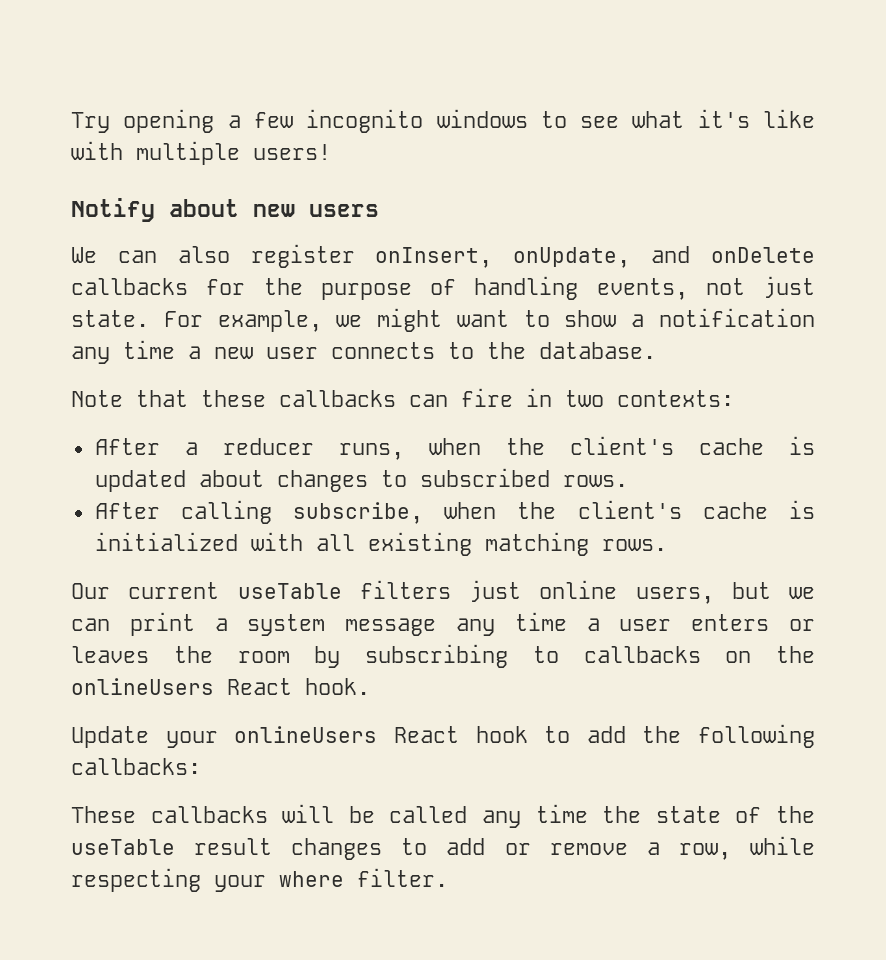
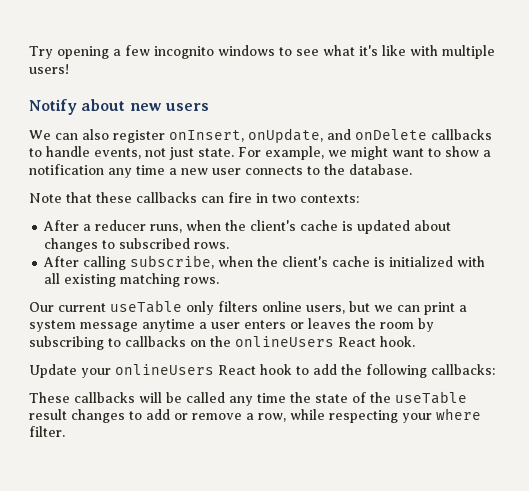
- We can also register onInsert, onUpdate, and onDelete callbacks for the purpose of handling events, not just state.
+ We can also register onInsert, onUpdate, and onDelete callbacks to handle events, not just state.
- Our current useTable filters just online users, but we can print a system message any time a user enters or leaves the room by subscribing to callbacks on the onlineUsers React hook.
+ Our current useTable only filters online users, but we can print a system message anytime a user enters or leaves the room by subscribing to callbacks on the onlineUsers React hook.

